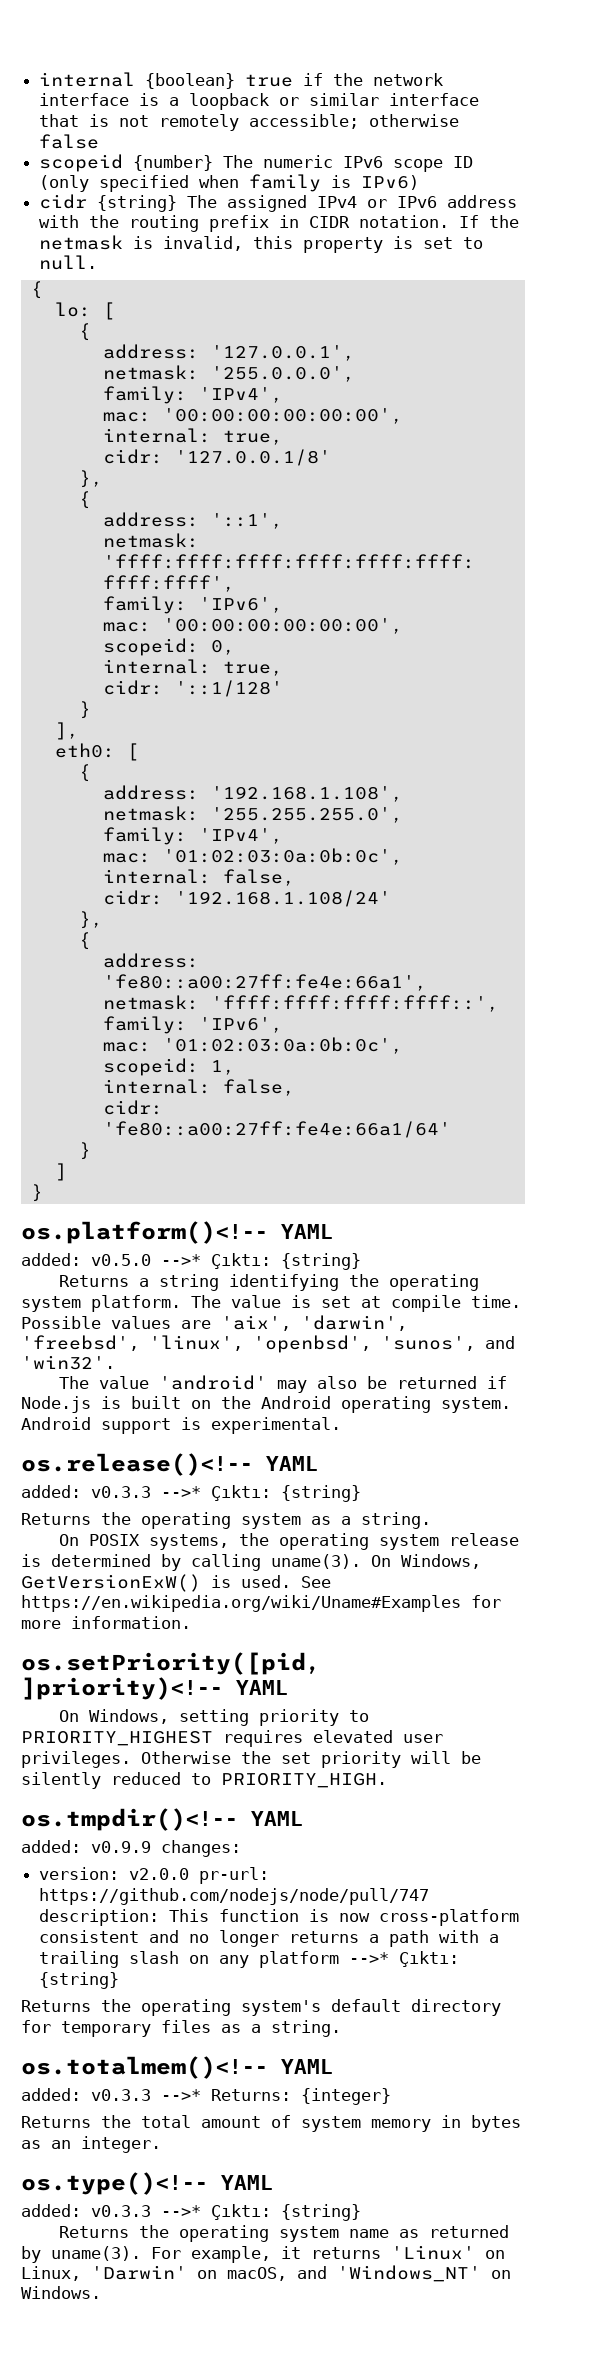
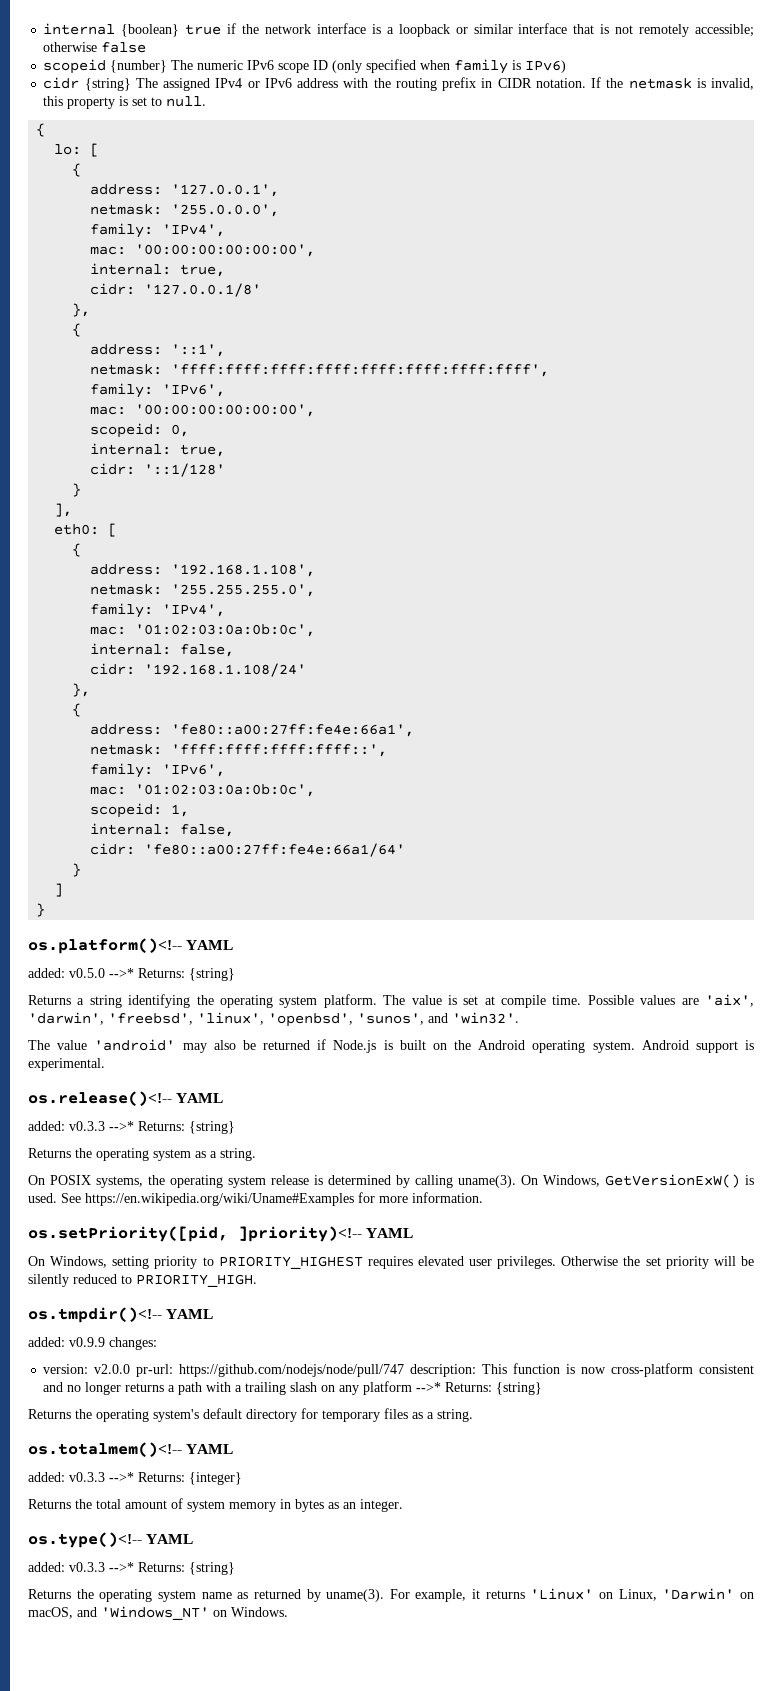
- added: v0.5.0 -->* Çıktı: {string}
+ added: v0.5.0 -->* Returns: {string}
  os.release()<!-- YAML
- added: v0.3.3 -->* Çıktı: {string}
+ added: v0.3.3 -->* Returns: {string}
- version: v2.0.0 pr-url: https://github.com/nodejs/node/pull/747 description: This function is now cross-platform consistent and no longer returns a path with a trailing slash on any platform -->* Çıktı: {string}
+ version: v2.0.0 pr-url: https://github.com/nodejs/node/pull/747 description: This function is now cross-platform consistent and no longer returns a path with a trailing slash on any platform -->* Returns: {string}
  os.type()<!-- YAML
- added: v0.3.3 -->* Çıktı: {string}
+ added: v0.3.3 -->* Returns: {string}

